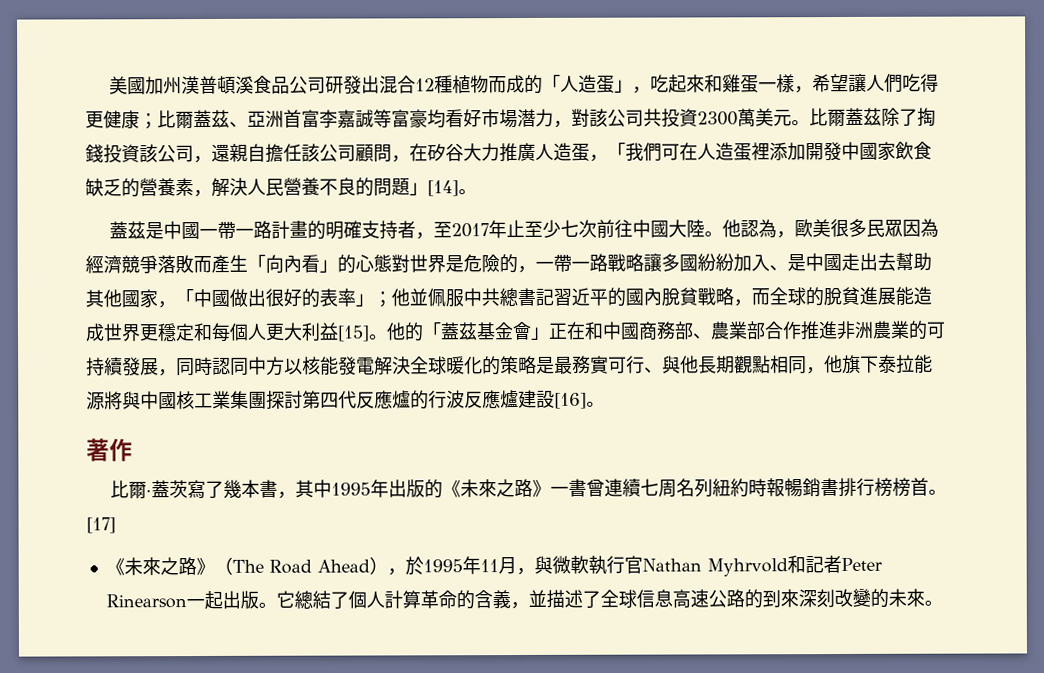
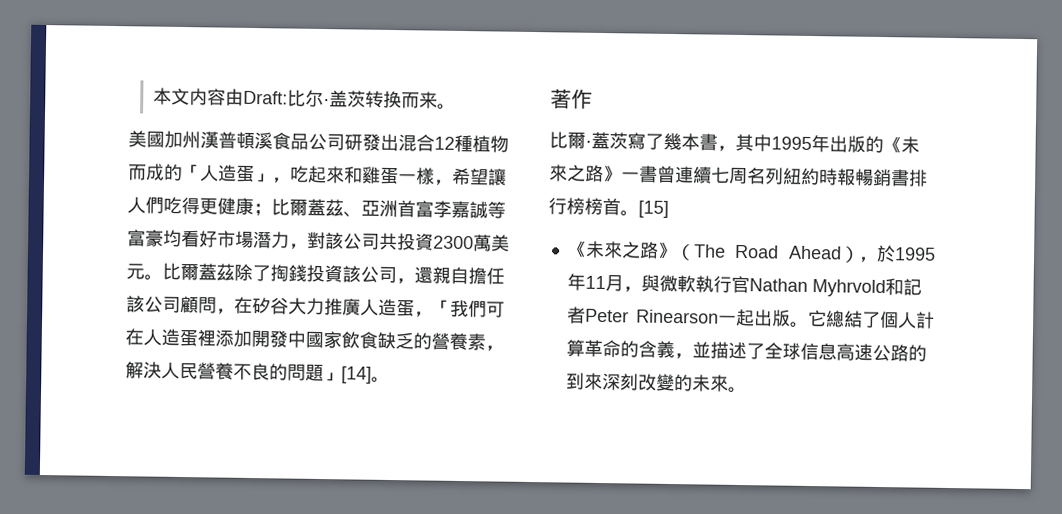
+ 本文内容由Draft:比尔·盖茨转换而来。
- 蓋茲是中國一帶一路計畫的明確支持者，至2017年止至少七次前往中國大陸。他認為，歐美很多民眾因為經濟競爭落敗而產生「向內看」的心態對世界是危險的，一帶一路戰略讓多國紛紛加入、是中國走出去幫助其他國家，「中國做出很好的表率」；他並佩服中共總書記習近平的國內脫貧戰略，而全球的脫貧進展能造成世界更穩定和每個人更大利益[15]。他的「蓋茲基金會」正在和中國商務部、農業部合作推進非洲農業的可持續發展，同時認同中方以核能發電解決全球暖化的策略是最務實可行、與他長期觀點相同，他旗下泰拉能源將與中國核工業集團探討第四代反應爐的行波反應爐建設[16]。
- [17]
+ [15]

